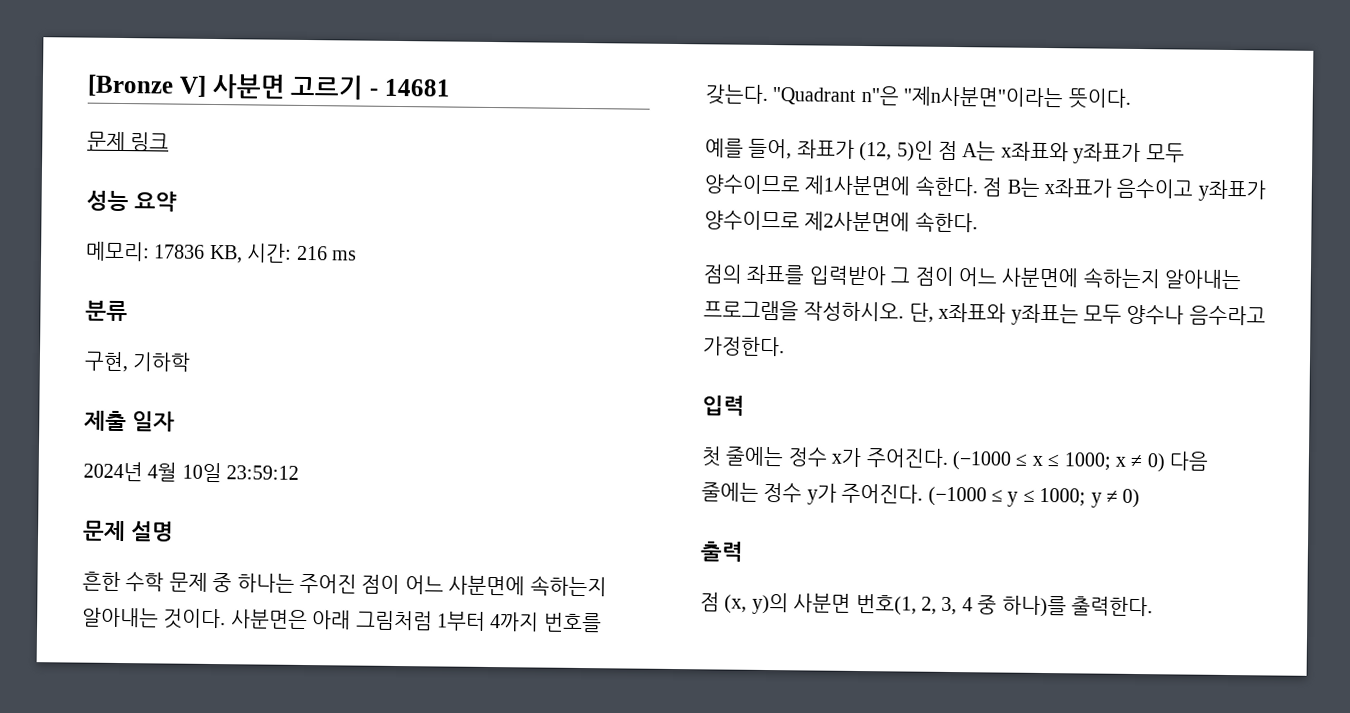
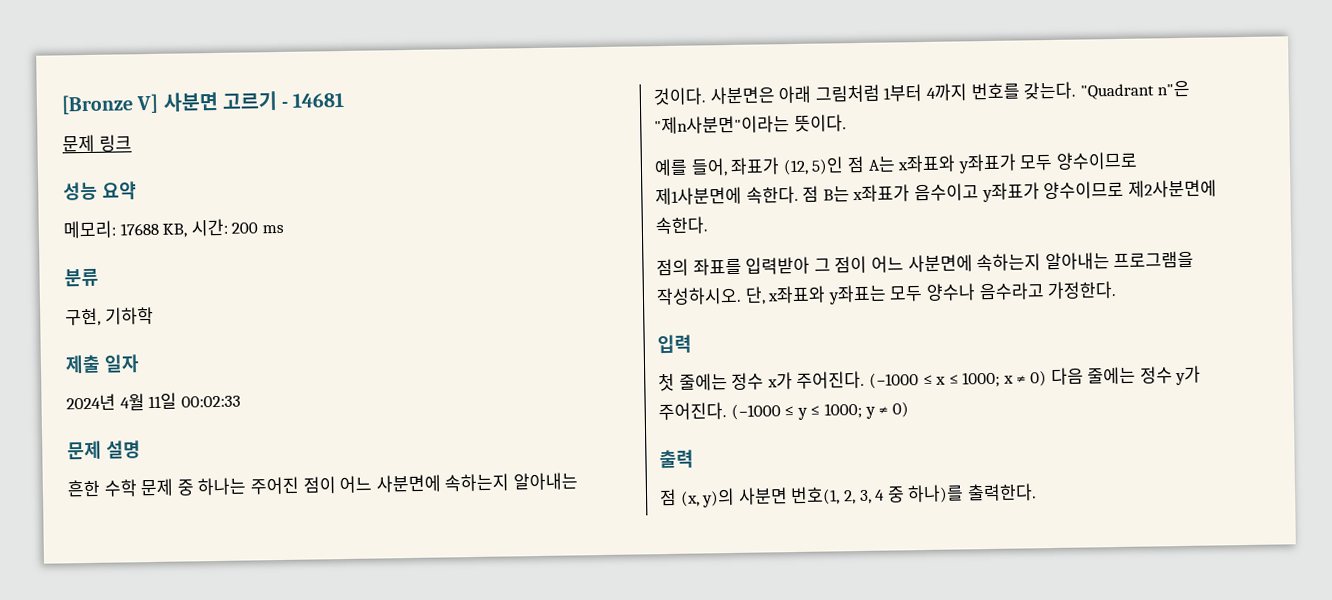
- 메모리: 17836 KB, 시간: 216 ms
+ 메모리: 17688 KB, 시간: 200 ms
- 2024년 4월 10일 23:59:12
+ 2024년 4월 11일 00:02:33

